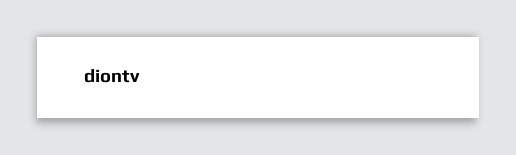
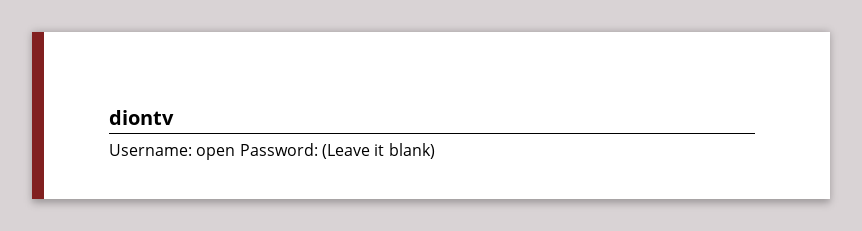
+ Username: open Password: (Leave it blank)

